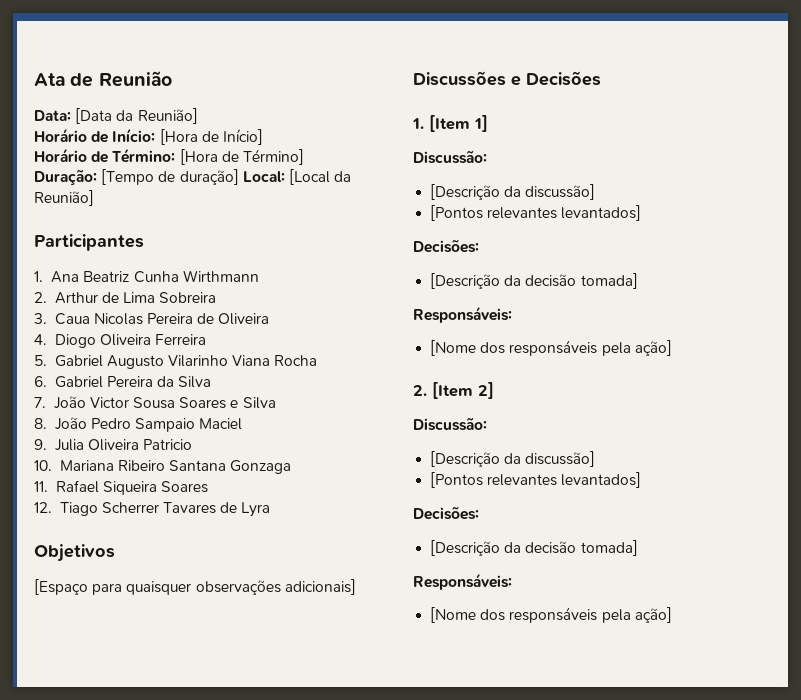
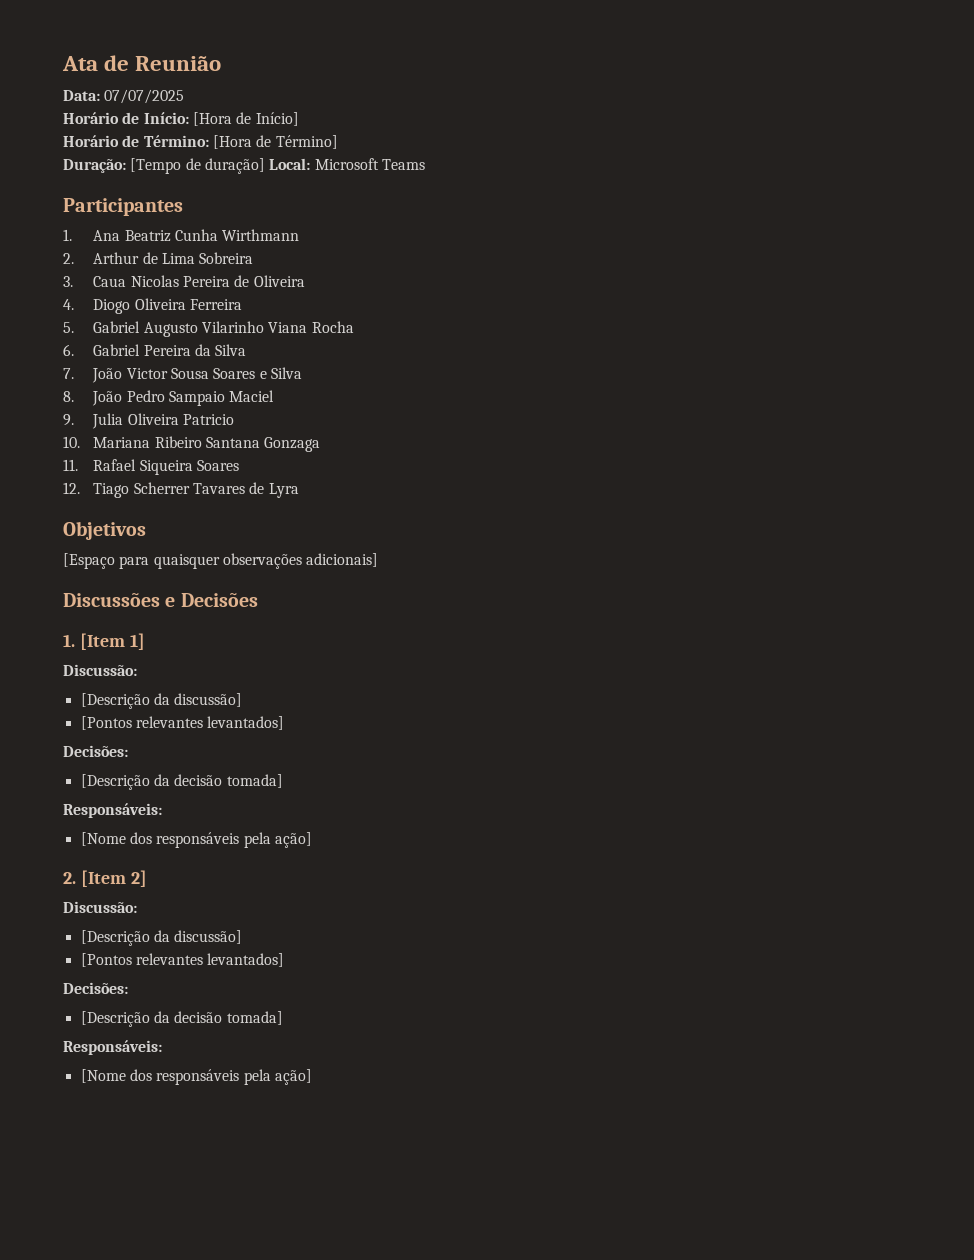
- Data: [Data da Reunião]
+ Data: 07/07/2025
- Duração: [Tempo de duração] Local: [Local da Reunião]
+ Duração: [Tempo de duração] Local: Microsoft Teams

